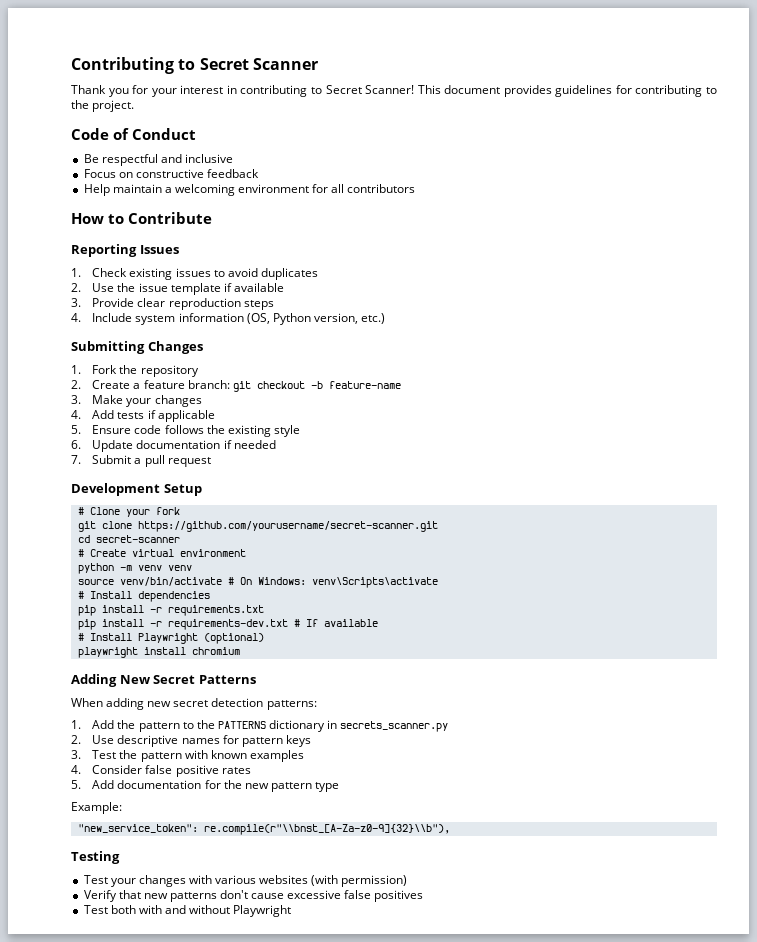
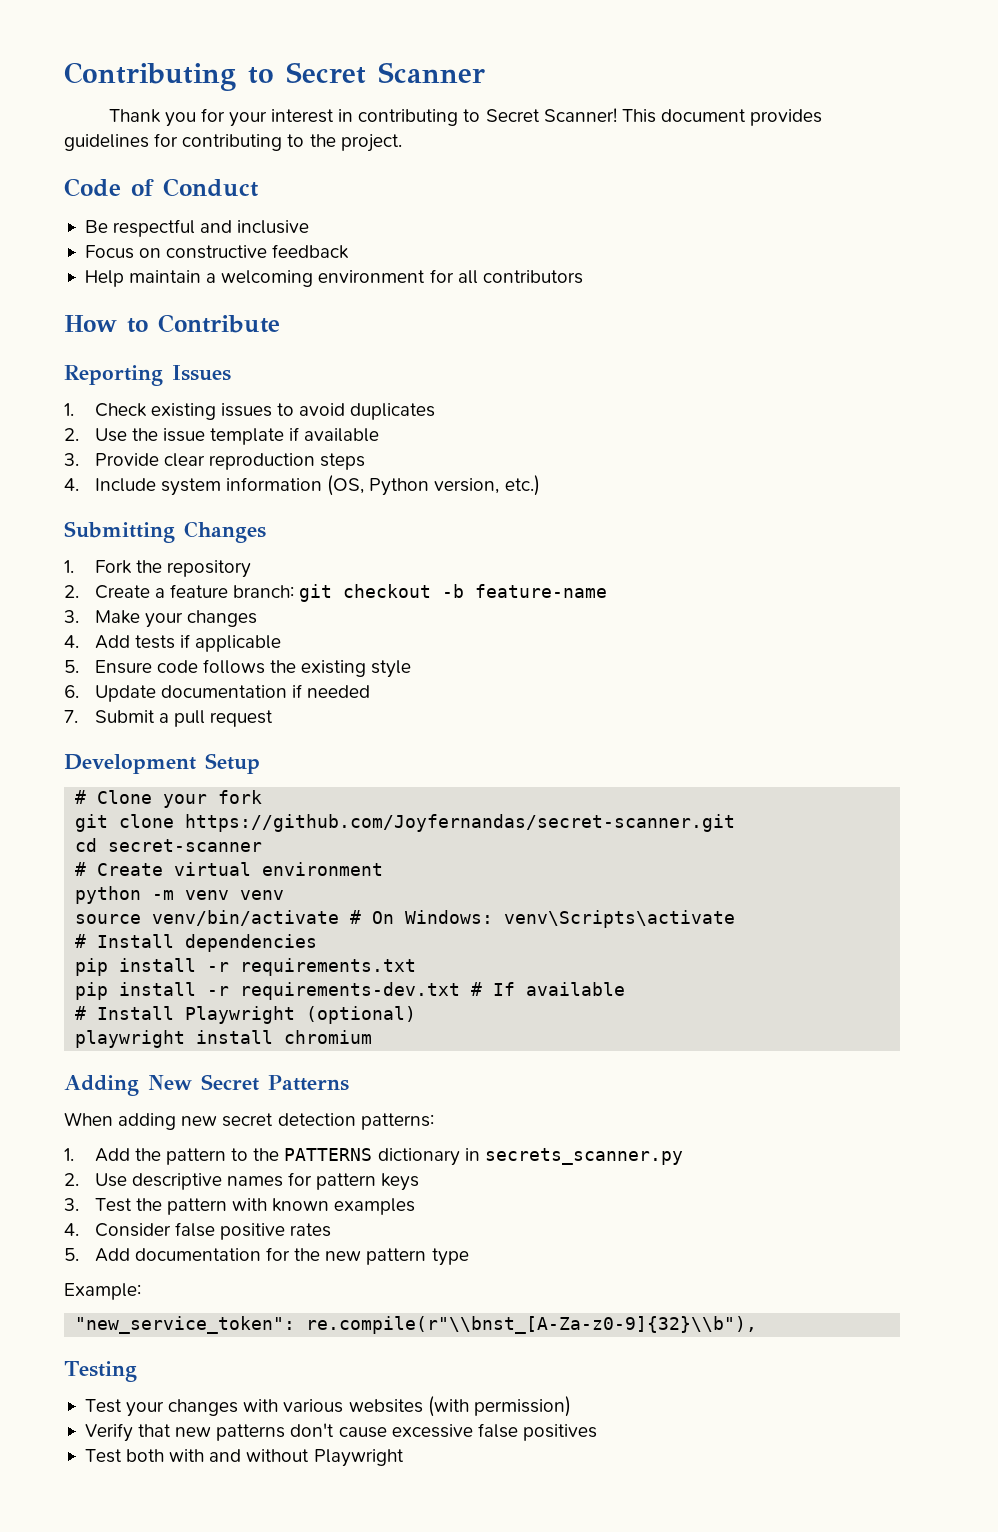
- git clone https://github.com/yourusername/secret-scanner.git
+ git clone https://github.com/Joyfernandas/secret-scanner.git

